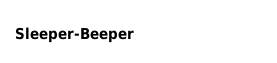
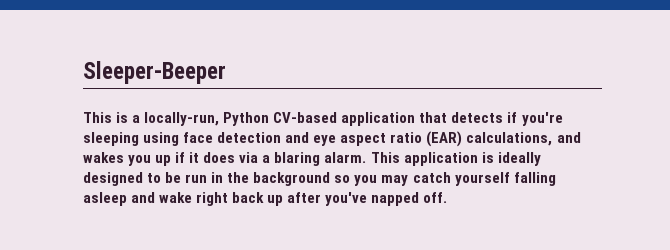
+ This is a locally-run, Python CV-based application that detects if you're sleeping using face detection and eye aspect ratio (EAR) calculations, and wakes you up if it does via a blaring alarm. This application is ideally designed to be run in the background so you may catch yourself falling asleep and wake right back up after you've napped off.

